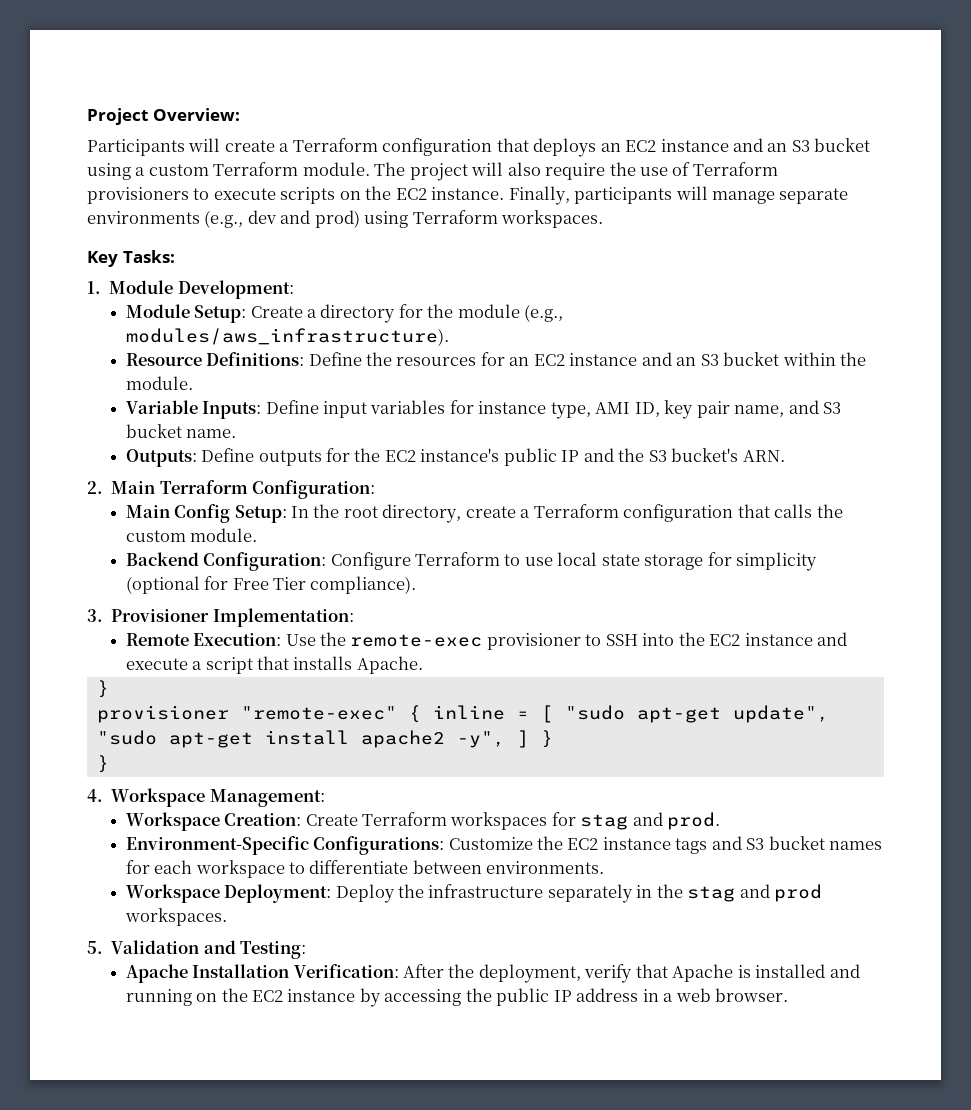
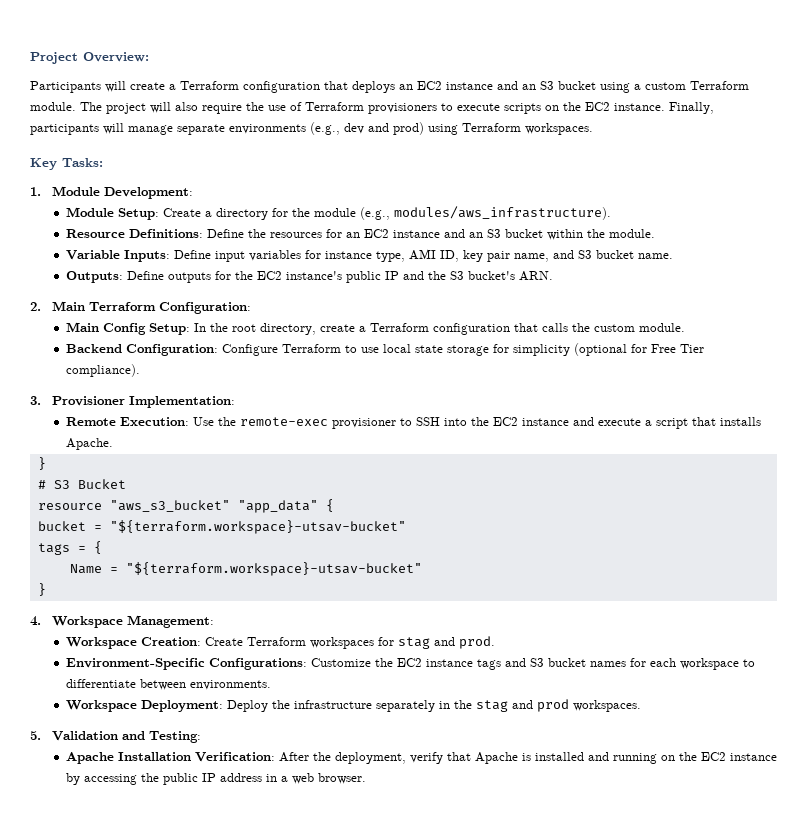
- provisioner "remote-exec" { inline = [ "sudo apt-get update", "sudo apt-get install apache2 -y", ] }
+ # S3 Bucket
+ resource "aws_s3_bucket" "app_data" {
+ bucket = "${terraform.workspace}-utsav-bucket"
+ tags = {
+ Name = "${terraform.workspace}-utsav-bucket"

